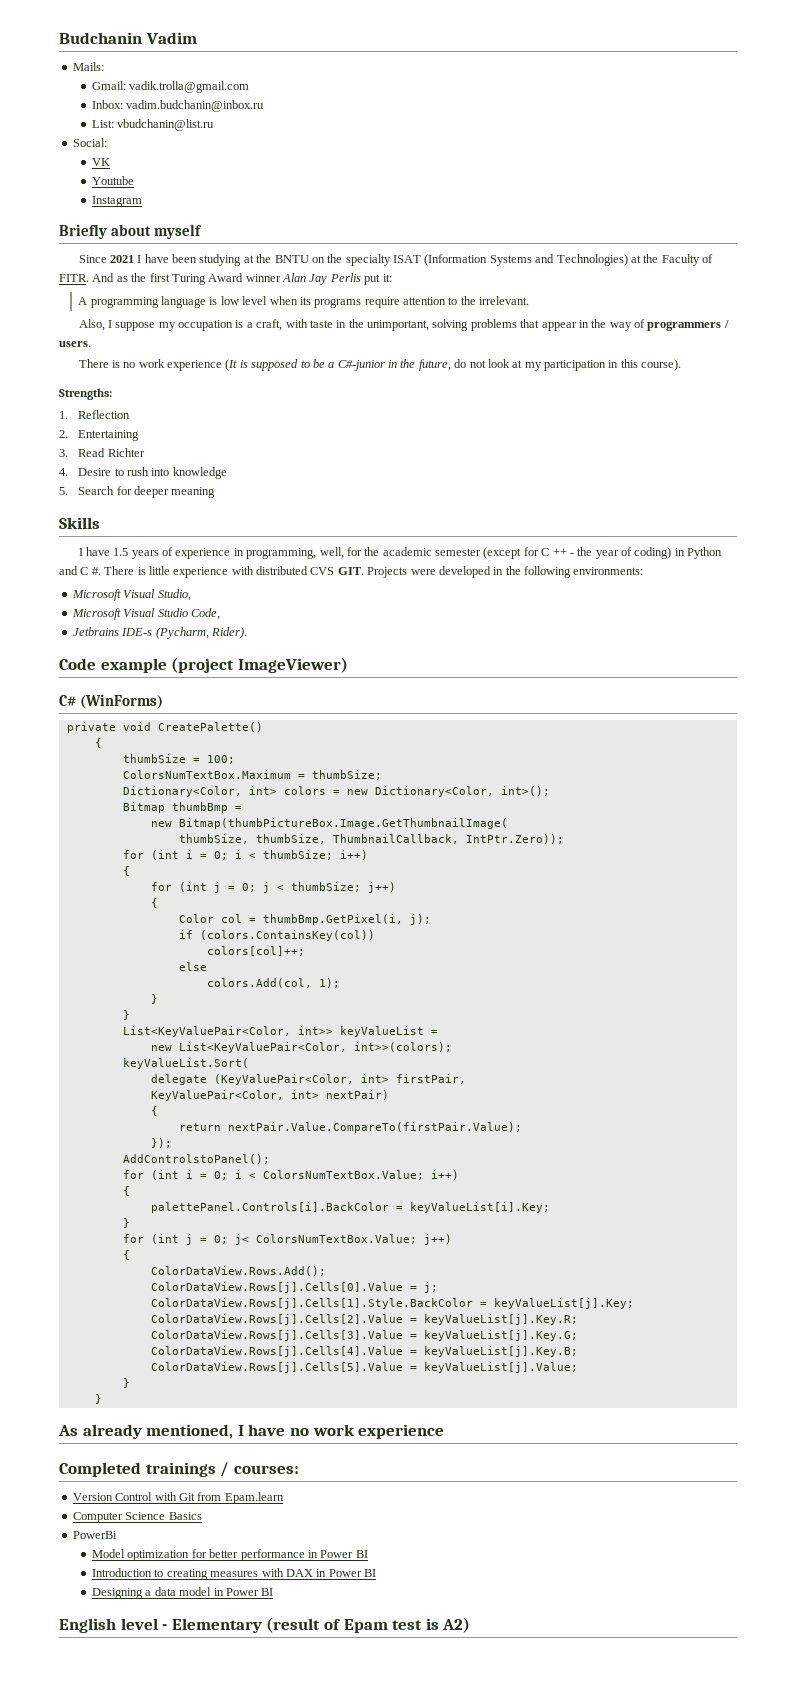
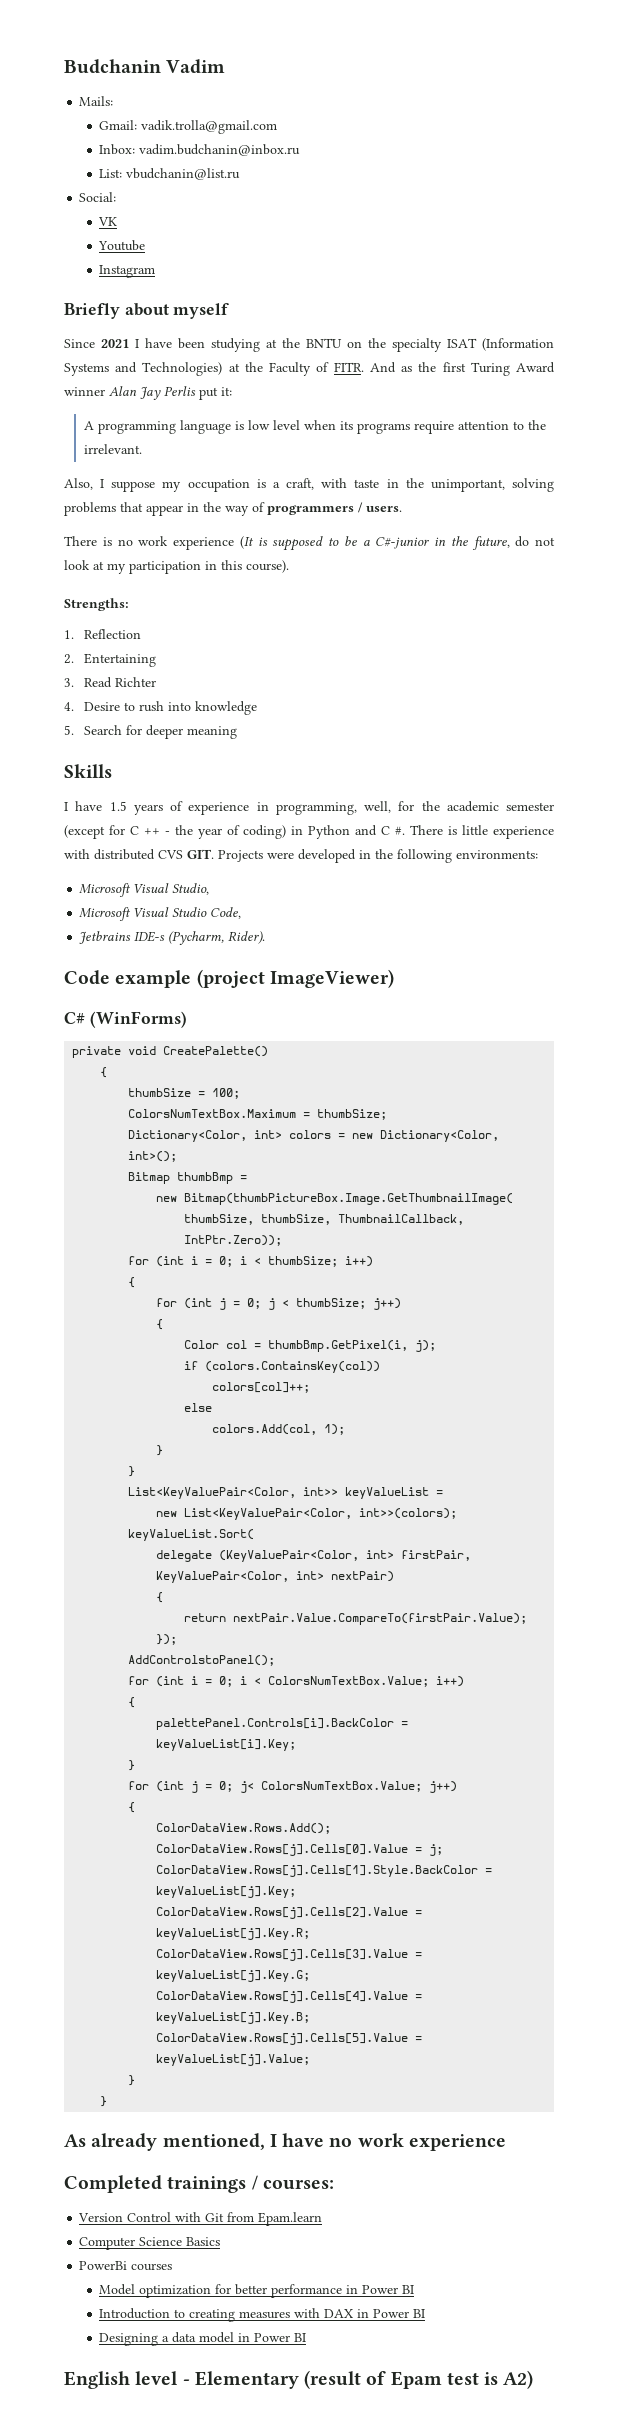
- PowerBi
+ PowerBi courses

